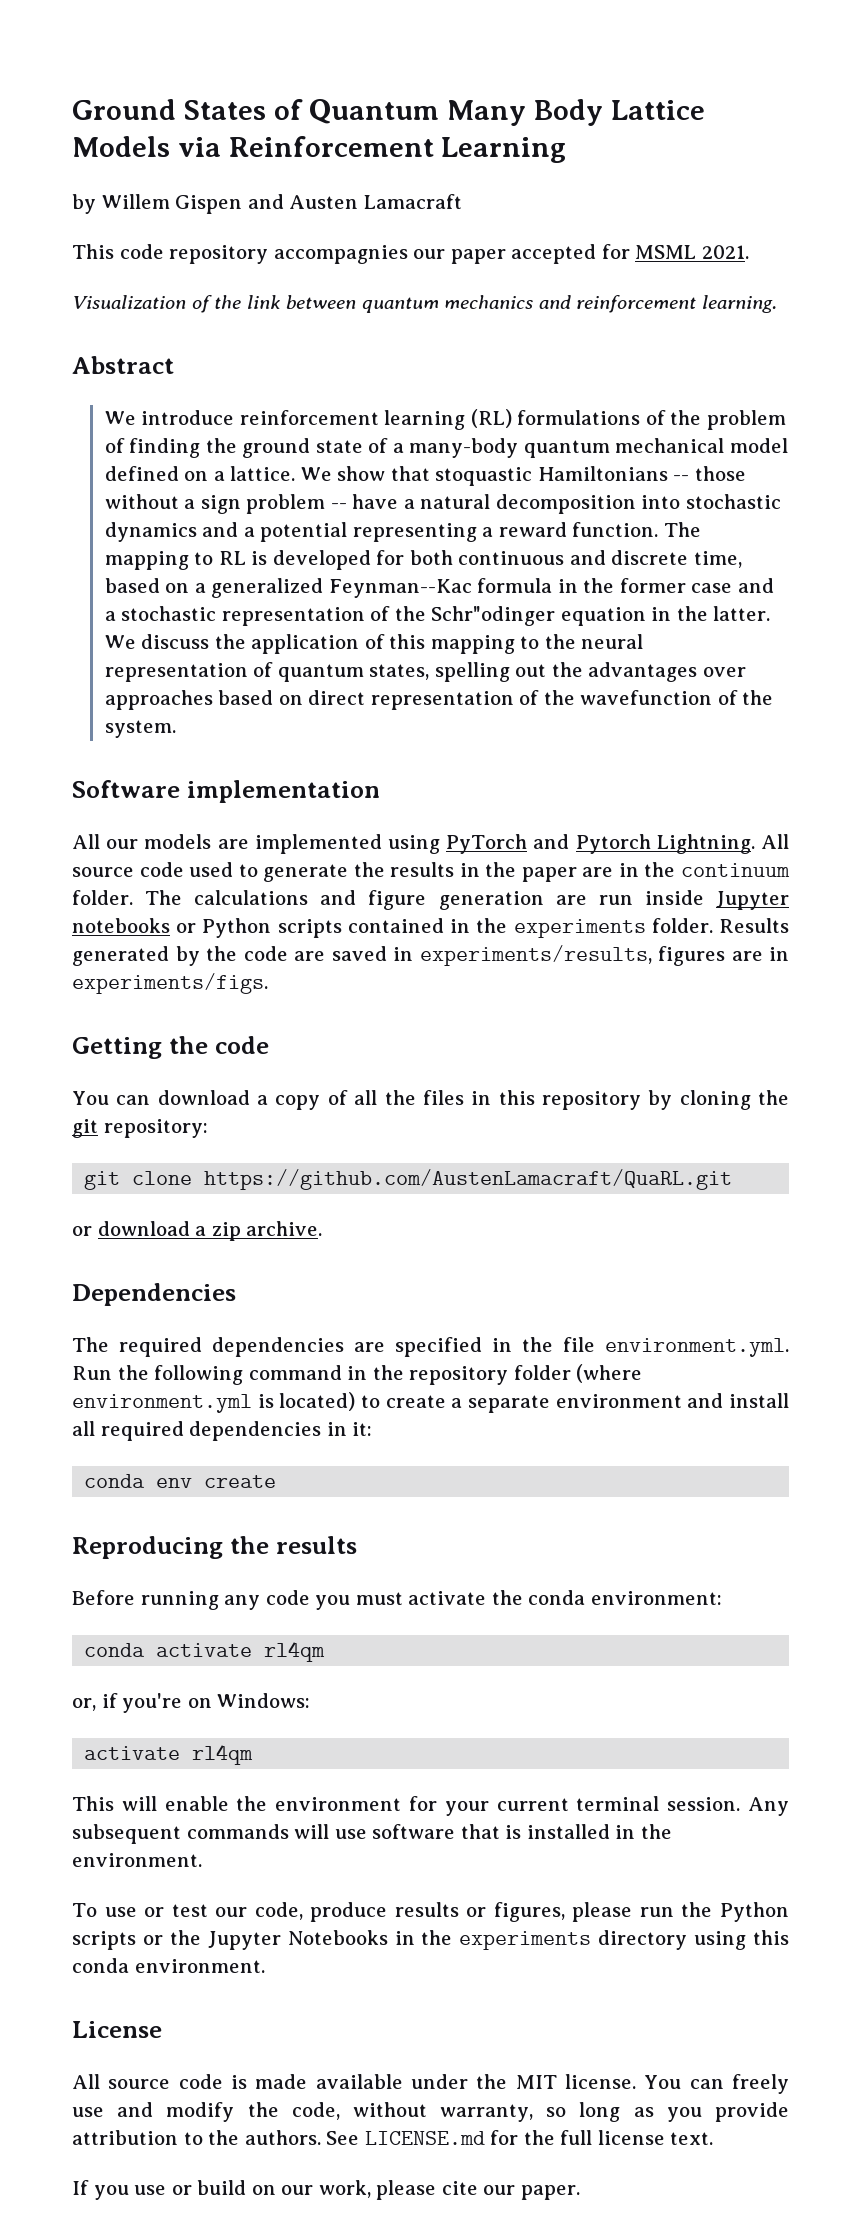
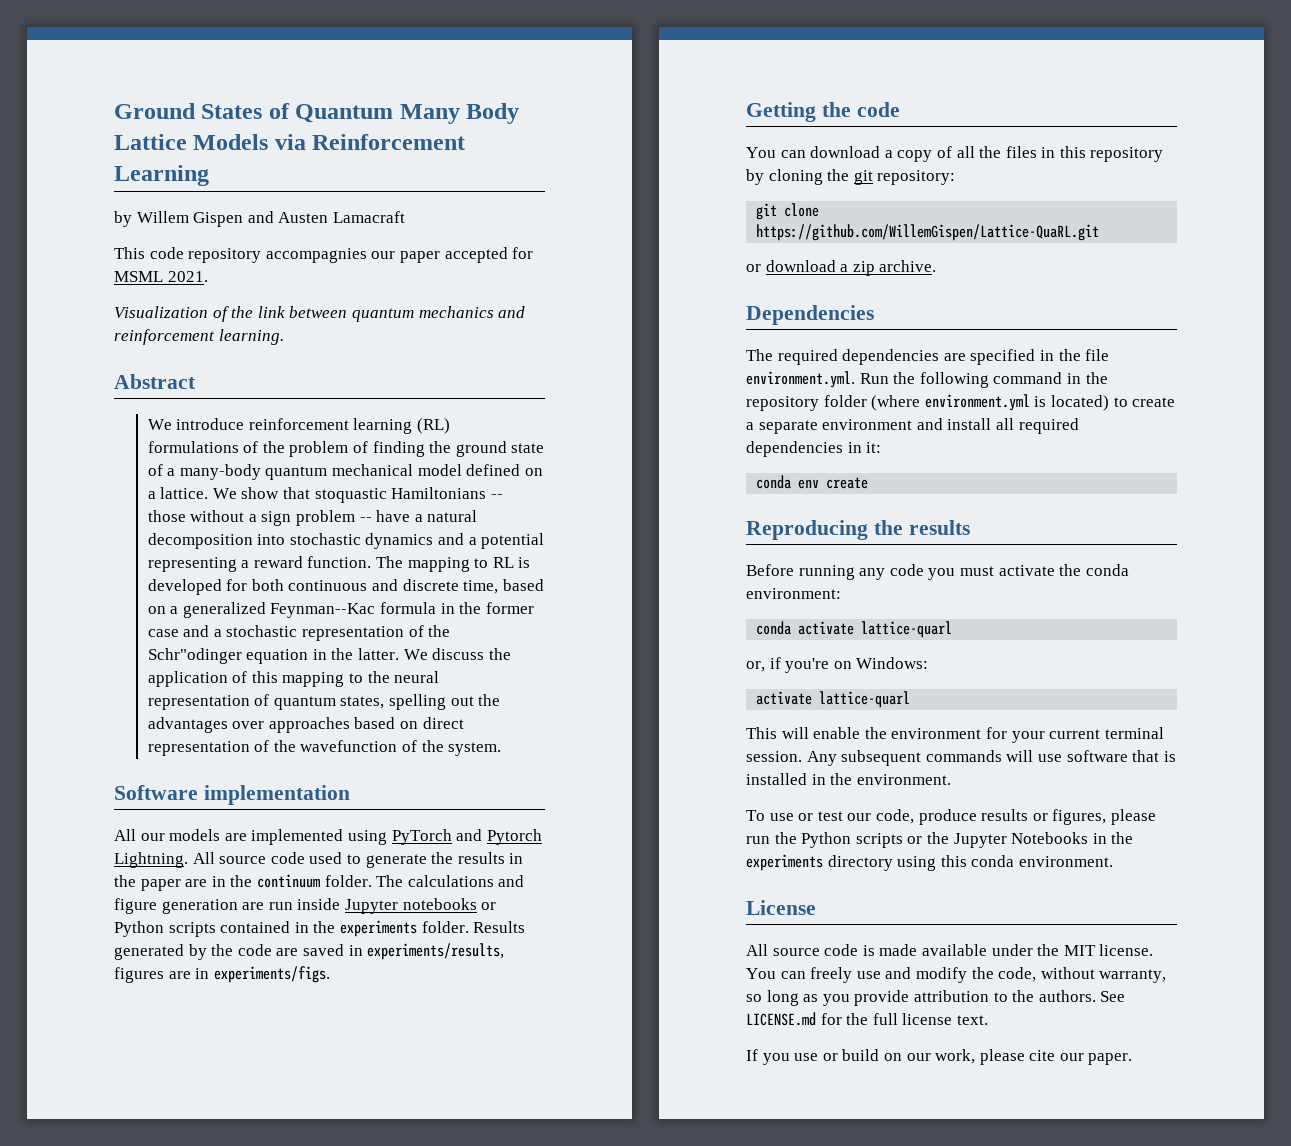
- git clone https://github.com/AustenLamacraft/QuaRL.git
+ git clone https://github.com/WillemGispen/Lattice-QuaRL.git
- conda activate rl4qm
+ conda activate lattice-quarl
  or, if you're on Windows:
- activate rl4qm
+ activate lattice-quarl

